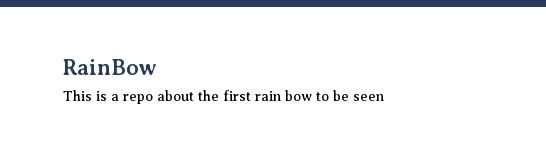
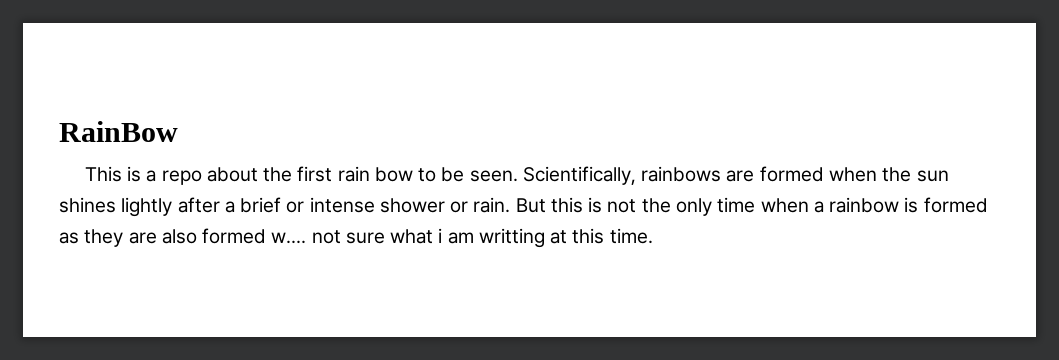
- This is a repo about the first rain bow to be seen
+ This is a repo about the first rain bow to be seen. Scientifically, rainbows are formed when the sun shines lightly after a brief or intense shower or rain. But this is not the only time when a rainbow is formed as they are also formed w.... not sure what i am writting at this time.

